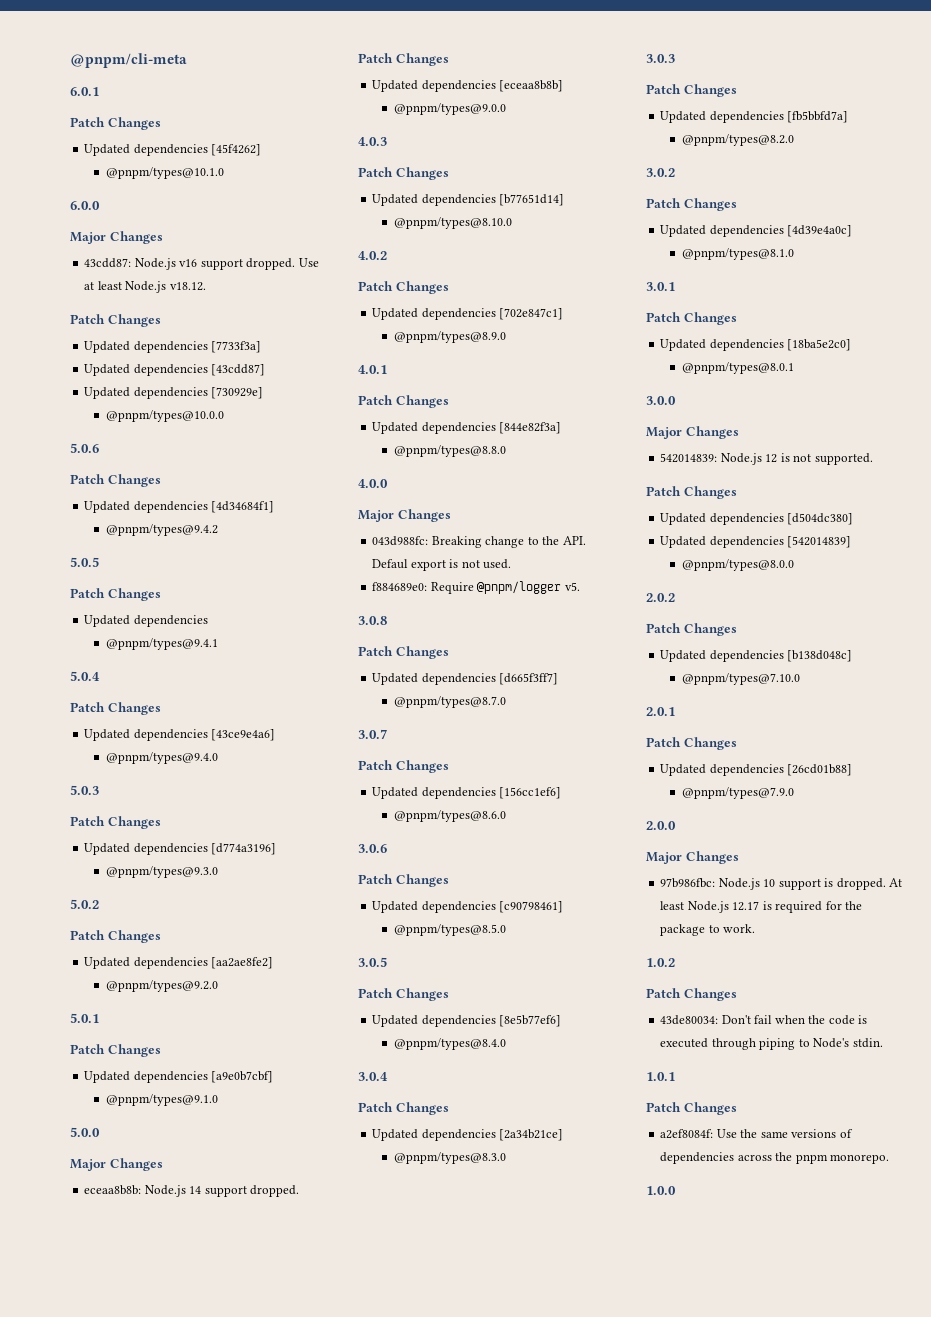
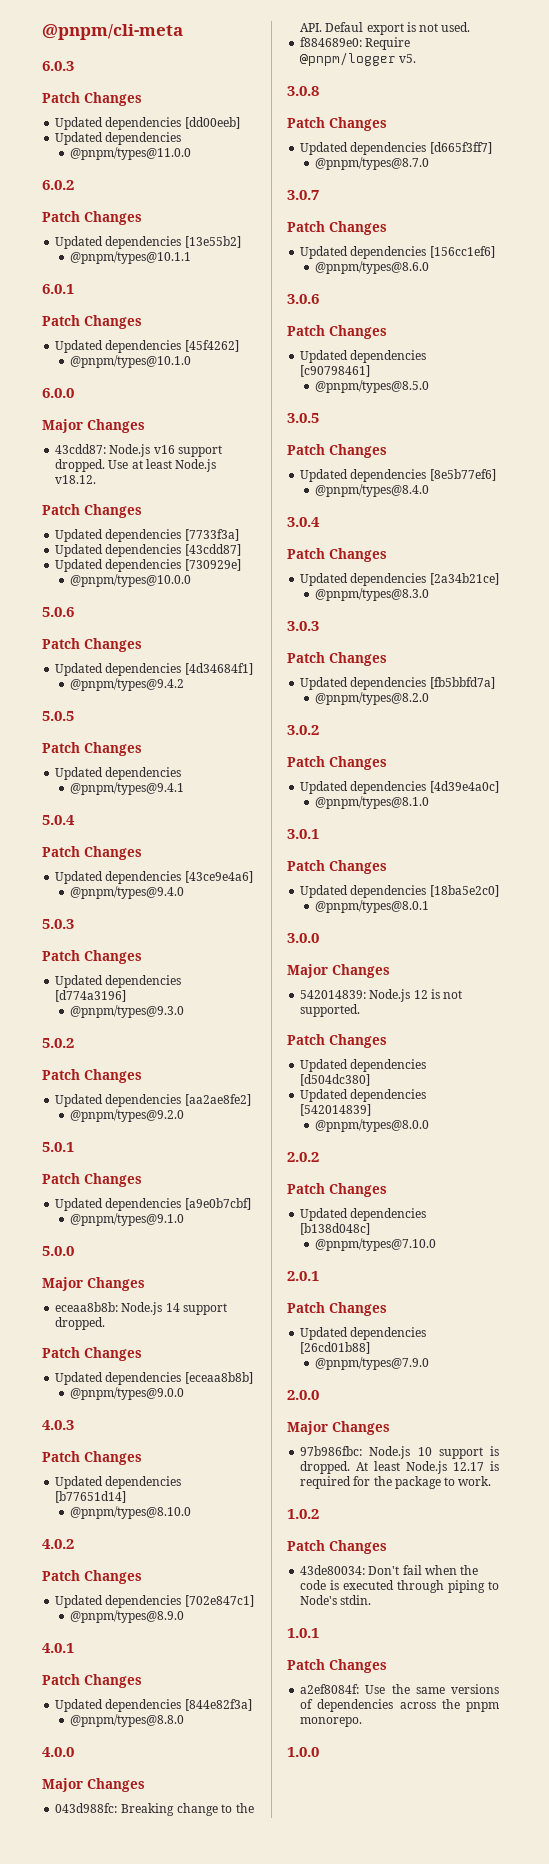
+ 6.0.3
+ Patch Changes
+ Updated dependencies [dd00eeb]
+ Updated dependencies
+ @pnpm/types@11.0.0
+ 6.0.2
+ Patch Changes
+ Updated dependencies [13e55b2]
+ @pnpm/types@10.1.1

